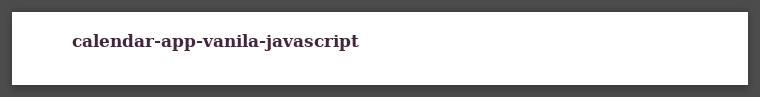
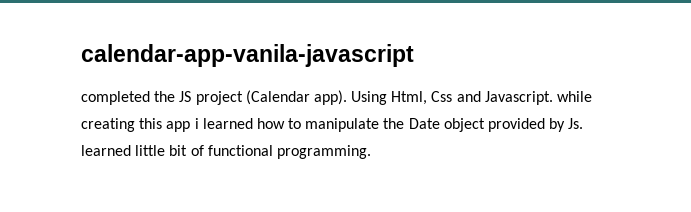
+ completed the JS project (Calendar app). Using Html, Css and Javascript. while creating this app i learned how to manipulate the Date object provided by Js. learned little bit of functional programming.

